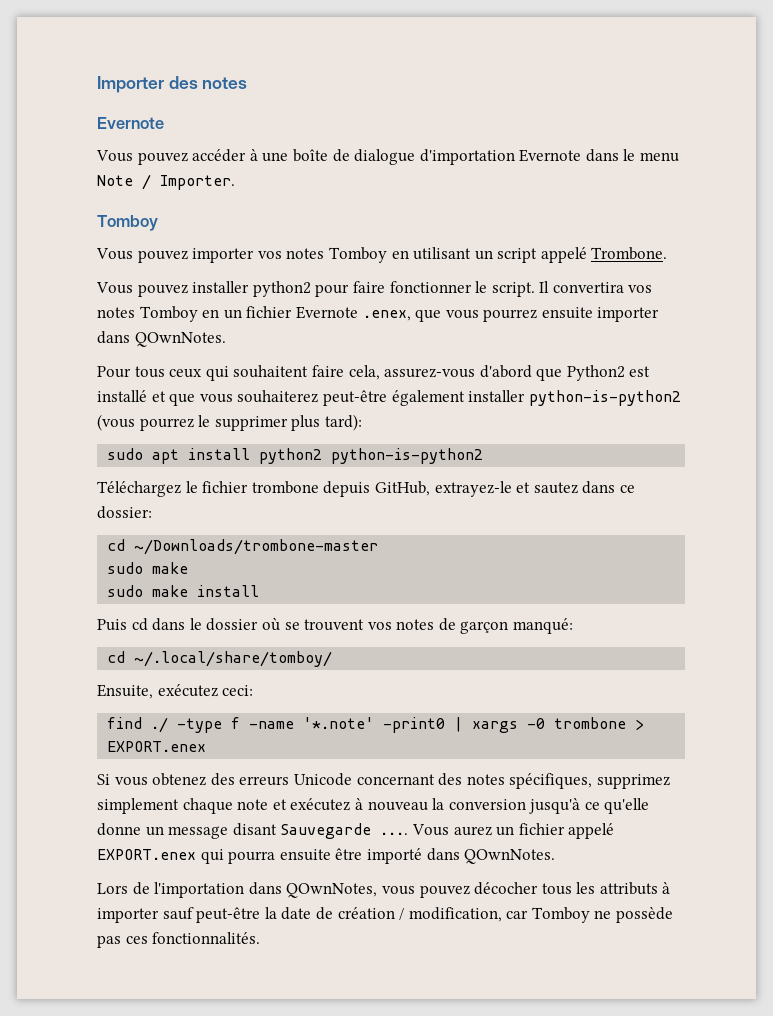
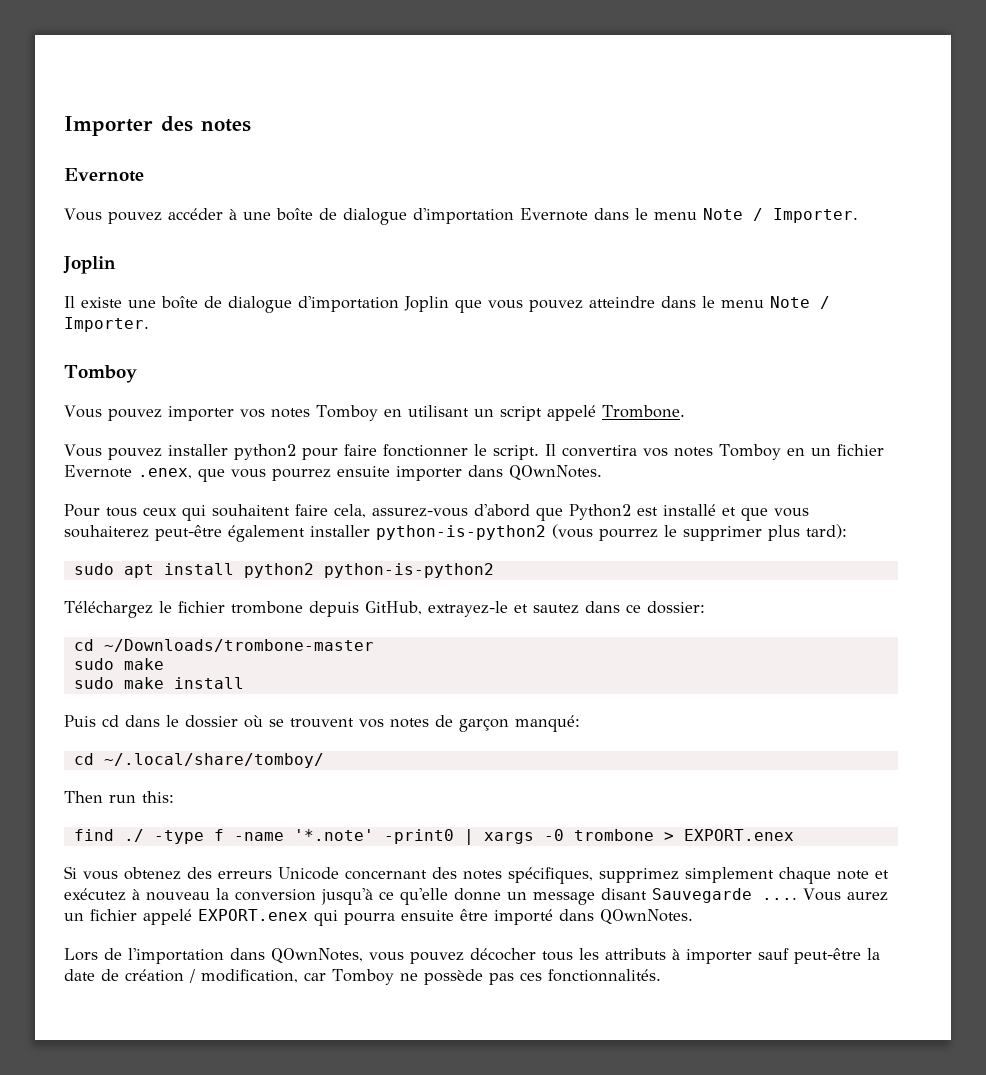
  Vous pouvez accéder à une boîte de dialogue d'importation Evernote dans le menu Note / Importer.
+ Joplin
+ Il existe une boîte de dialogue d'importation Joplin que vous pouvez atteindre dans le menu Note / Importer.
- Ensuite, exécutez ceci:
+ Then run this:

